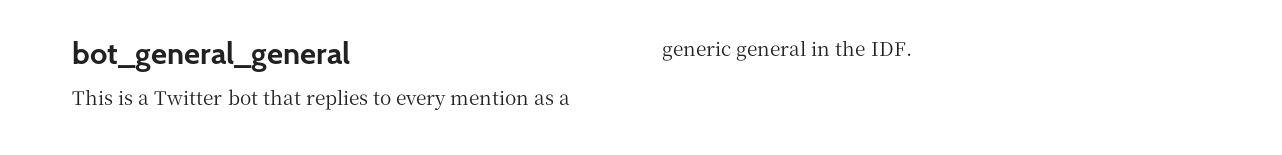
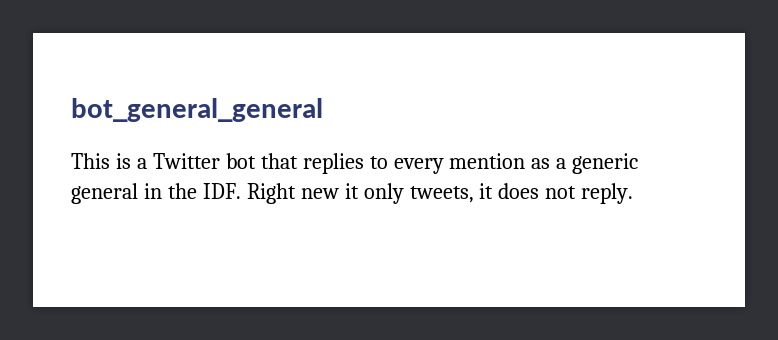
- This is a Twitter bot that replies to every mention as a generic general in the IDF.
+ This is a Twitter bot that replies to every mention as a generic general in the IDF. Right new it only tweets, it does not reply.

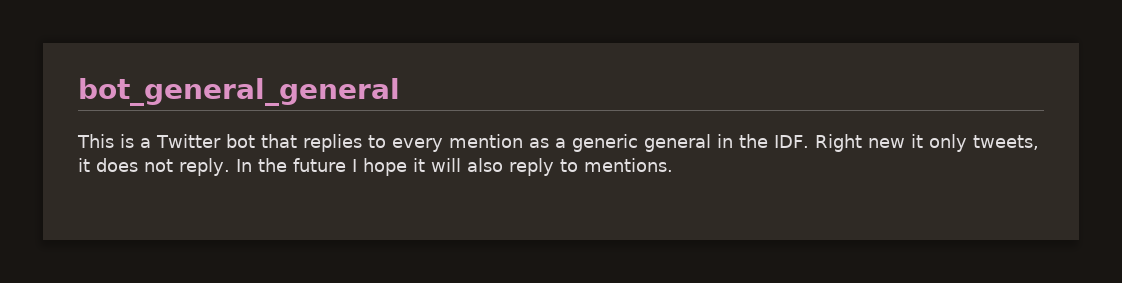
+ In the future I hope it will also reply to mentions.

